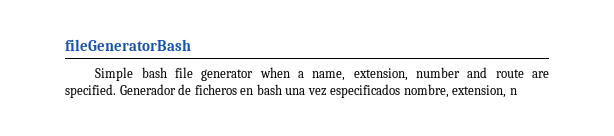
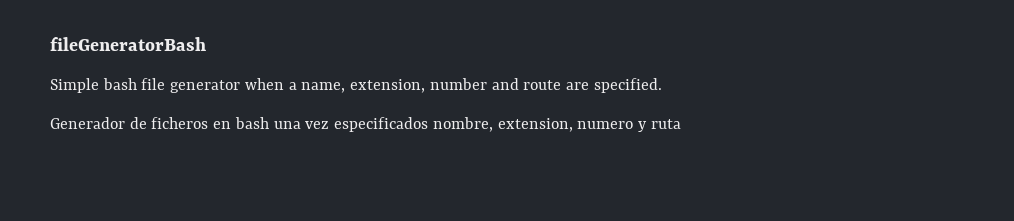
- Simple bash file generator when a name, extension, number and route are specified. Generador de ficheros en bash una vez especificados nombre, extension, n
+ Simple bash file generator when a name, extension, number and route are specified.
+ Generador de ficheros en bash una vez especificados nombre, extension, numero y ruta

